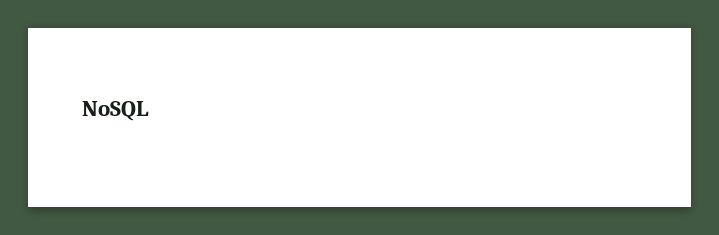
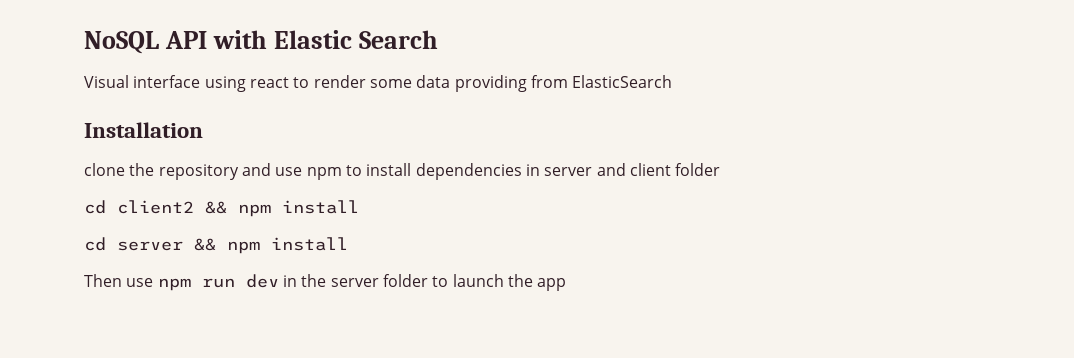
- NoSQL
+ NoSQL API with Elastic Search
+ Visual interface using react to render some data providing from ElasticSearch
+ Installation
+ clone the repository and use npm to install dependencies in server and client folder
+ cd client2 && npm install
+ cd server && npm install
+ Then use npm run dev in the server folder to launch the app

